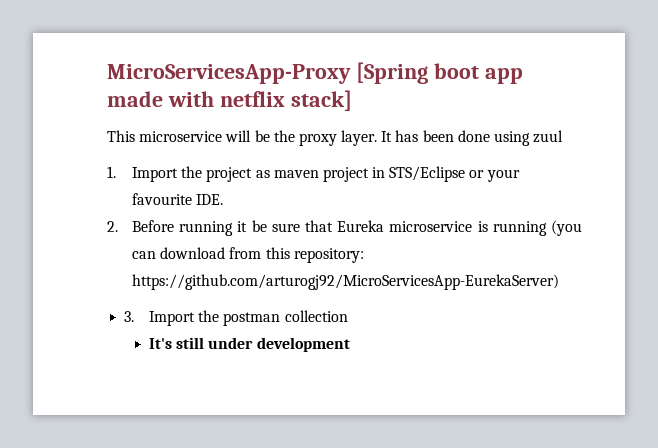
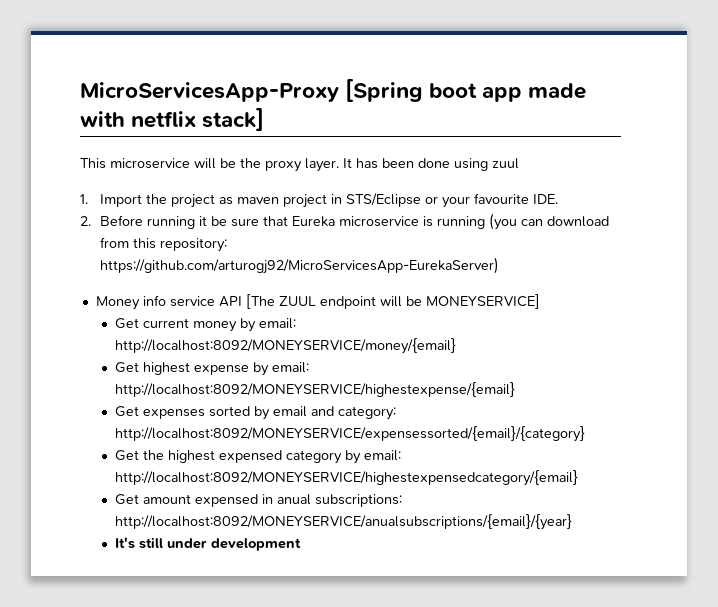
- 3. Import the postman collection
+ Money info service API [The ZUUL endpoint will be MONEYSERVICE]
+ Get current money by email: http://localhost:8092/MONEYSERVICE/money/{email}
+ Get highest expense by email: http://localhost:8092/MONEYSERVICE/highestexpense/{email}
+ Get expenses sorted by email and category: http://localhost:8092/MONEYSERVICE/expensessorted/{email}/{category}
+ Get the highest expensed category by email: http://localhost:8092/MONEYSERVICE/highestexpensedcategory/{email}
+ Get amount expensed in anual subscriptions: http://localhost:8092/MONEYSERVICE/anualsubscriptions/{email}/{year}

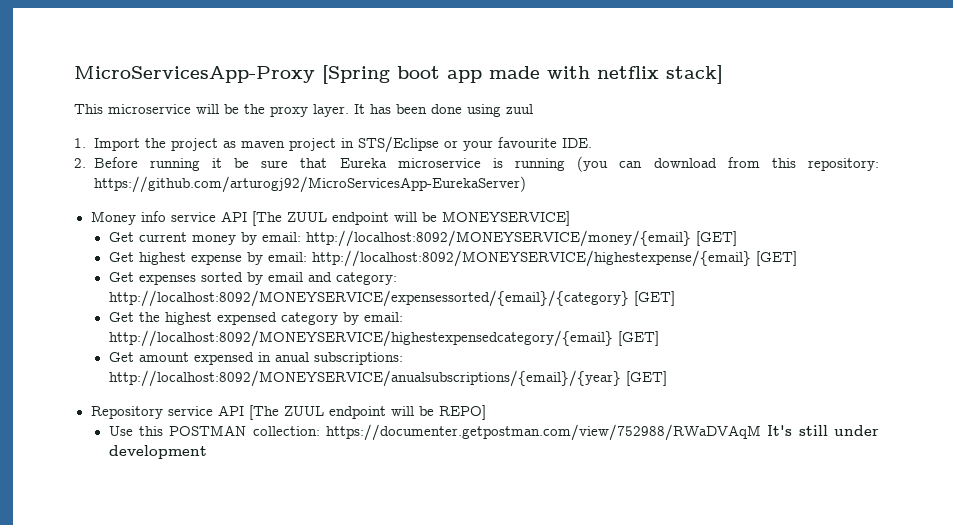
- Get current money by email: http://localhost:8092/MONEYSERVICE/money/{email}
+ Get current money by email: http://localhost:8092/MONEYSERVICE/money/{email} [GET]
- Get highest expense by email: http://localhost:8092/MONEYSERVICE/highestexpense/{email}
+ Get highest expense by email: http://localhost:8092/MONEYSERVICE/highestexpense/{email} [GET]
- Get expenses sorted by email and category: http://localhost:8092/MONEYSERVICE/expensessorted/{email}/{category}
+ Get expenses sorted by email and category: http://localhost:8092/MONEYSERVICE/expensessorted/{email}/{category} [GET]
- Get the highest expensed category by email: http://localhost:8092/MONEYSERVICE/highestexpensedcategory/{email}
+ Get the highest expensed category by email: http://localhost:8092/MONEYSERVICE/highestexpensedcategory/{email} [GET]
- Get amount expensed in anual subscriptions: http://localhost:8092/MONEYSERVICE/anualsubscriptions/{email}/{year}
- It's still under development
+ Get amount expensed in anual subscriptions: http://localhost:8092/MONEYSERVICE/anualsubscriptions/{email}/{year} [GET]
+ Repository service API [The ZUUL endpoint will be REPO]
+ Use this POSTMAN collection: https://documenter.getpostman.com/view/752988/RWaDVAqM It's still under development

